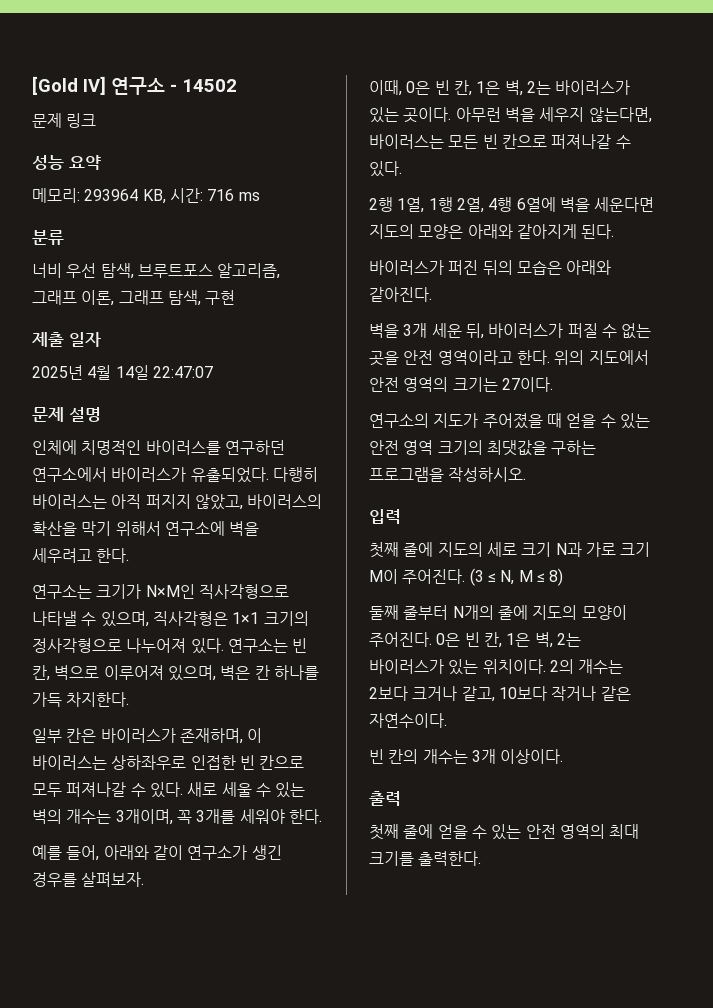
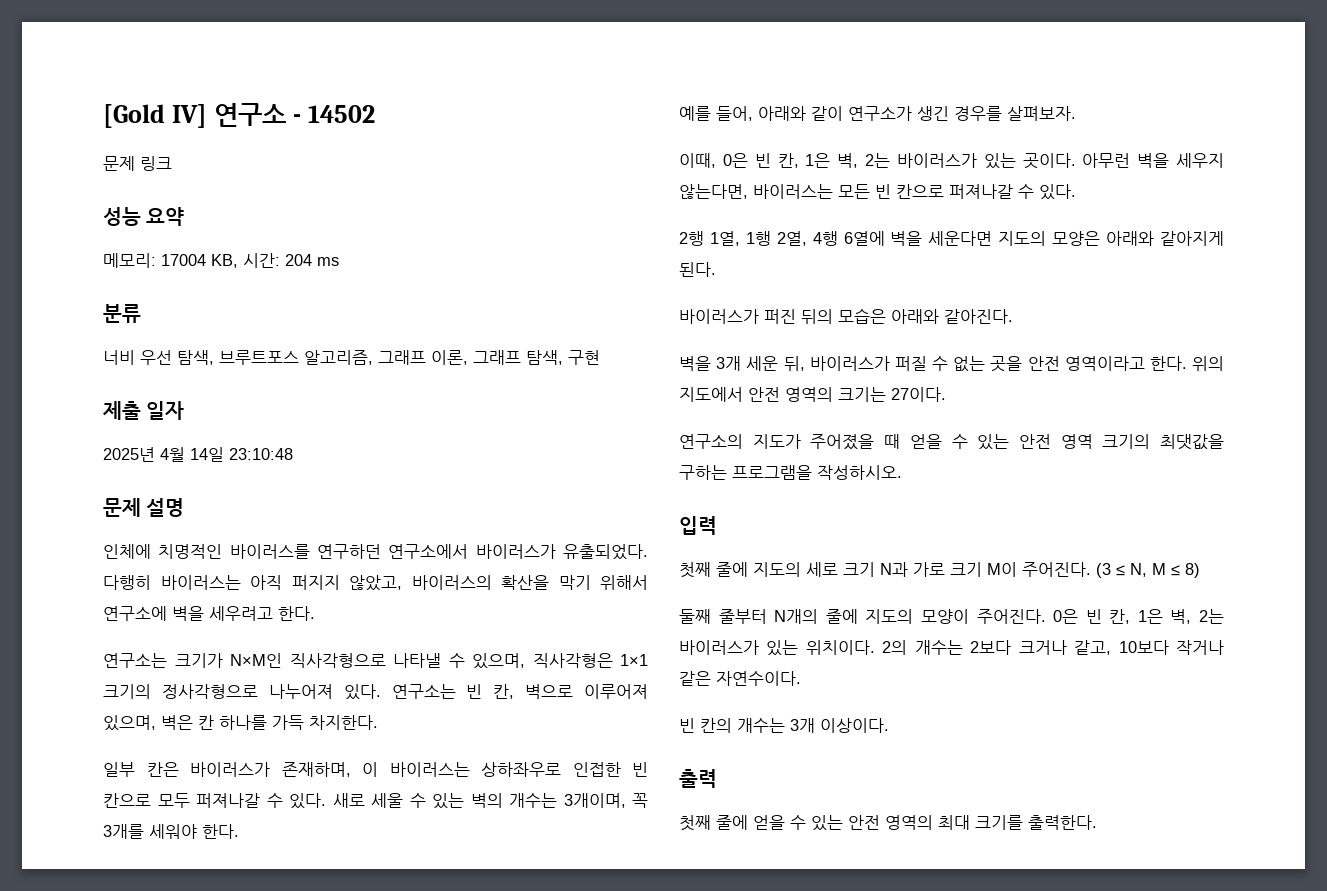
- 메모리: 293964 KB, 시간: 716 ms
+ 메모리: 17004 KB, 시간: 204 ms
- 2025년 4월 14일 22:47:07
+ 2025년 4월 14일 23:10:48

